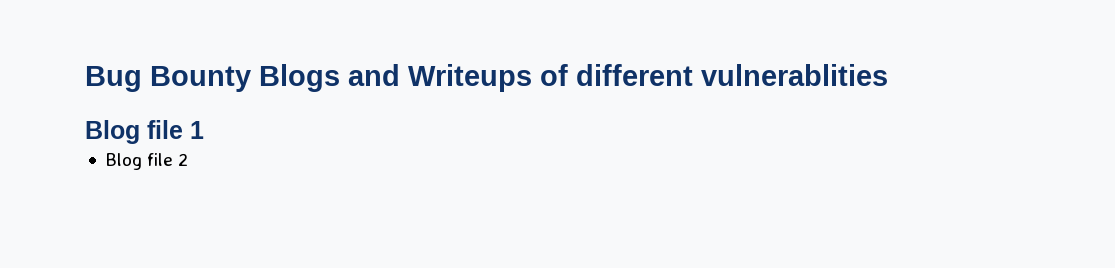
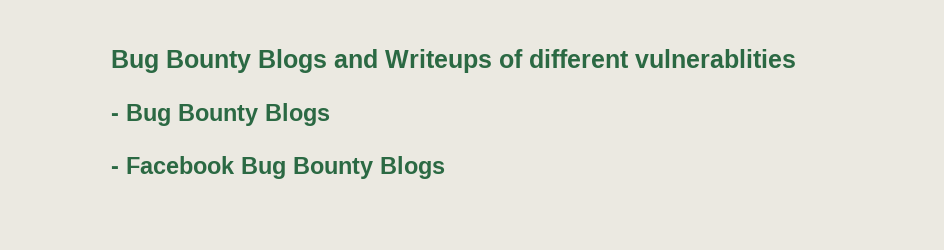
- Blog file 1
- Blog file 2
+ - Bug Bounty Blogs
+ - Facebook Bug Bounty Blogs

